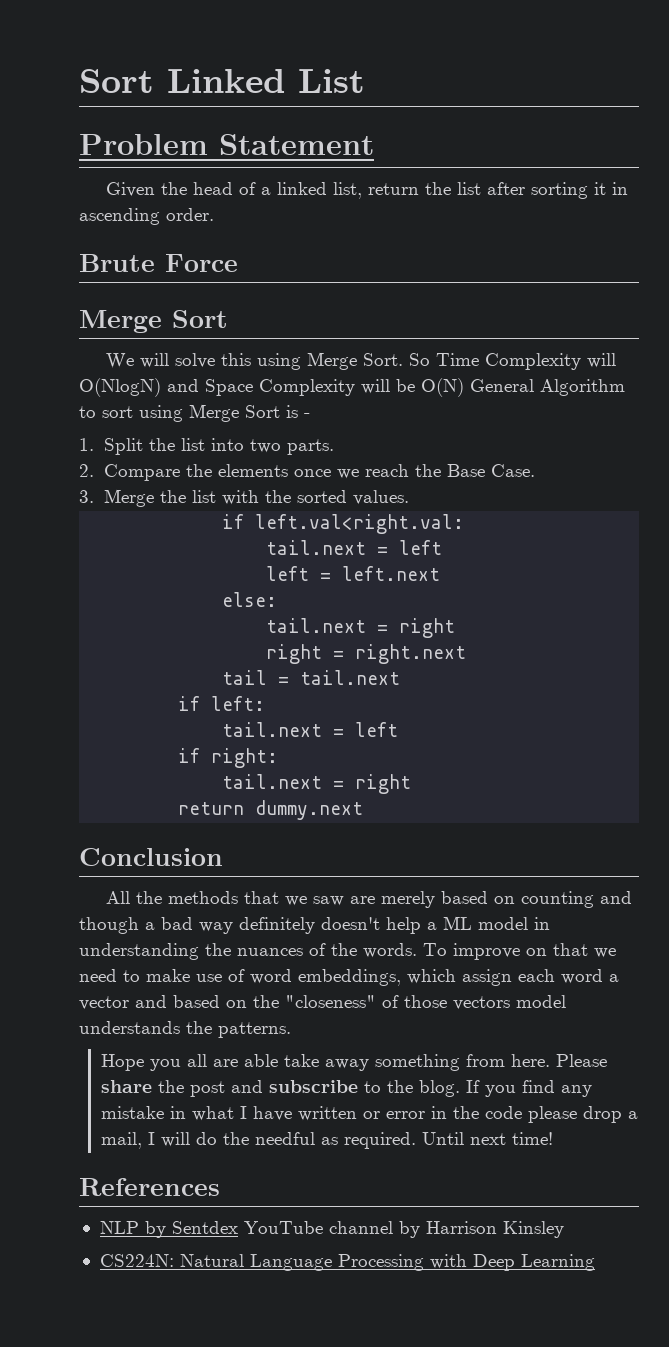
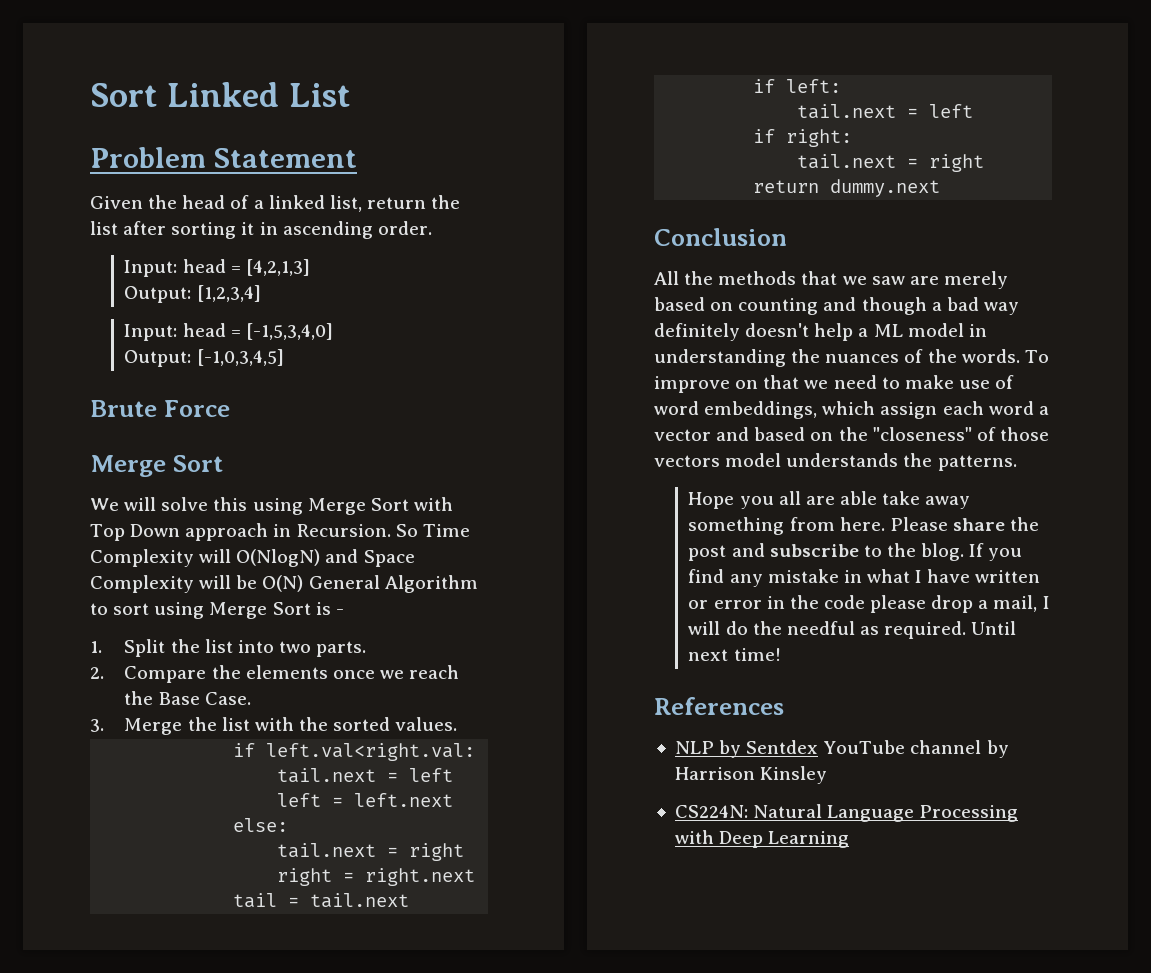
+ Input: head = [4,2,1,3]
+ Output: [1,2,3,4]
+ Input: head = [-1,5,3,4,0]
+ Output: [-1,0,3,4,5]
- We will solve this using Merge Sort.
+ We will solve this using Merge Sort with Top Down approach in Recursion.

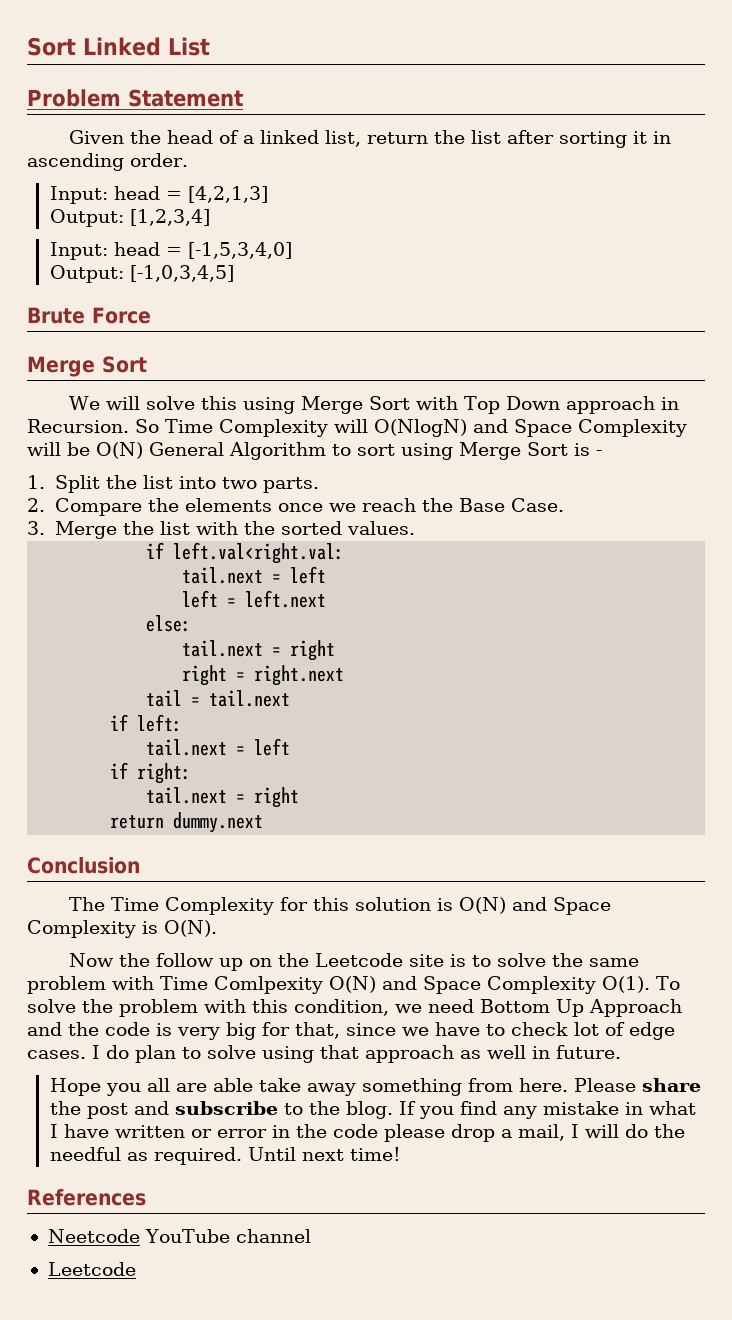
- All the methods that we saw are merely based on counting and though a bad way definitely doesn't help a ML model in understanding the nuances of the words. To improve on that we need to make use of word embeddings, which assign each word a vector and based on the "closeness" of those vectors model understands the patterns.
+ The Time Complexity for this solution is O(N) and Space Complexity is O(N).
+ Now the follow up on the Leetcode site is to solve the same problem with Time Comlpexity O(N) and Space Complexity O(1). To solve the problem with this condition, we need Bottom Up Approach and the code is very big for that, since we have to check lot of edge cases. I do plan to solve using that approach as well in future.
- NLP by Sentdex YouTube channel by Harrison Kinsley
- CS224N: Natural Language Processing with Deep Learning
+ Neetcode YouTube channel
+ Leetcode

